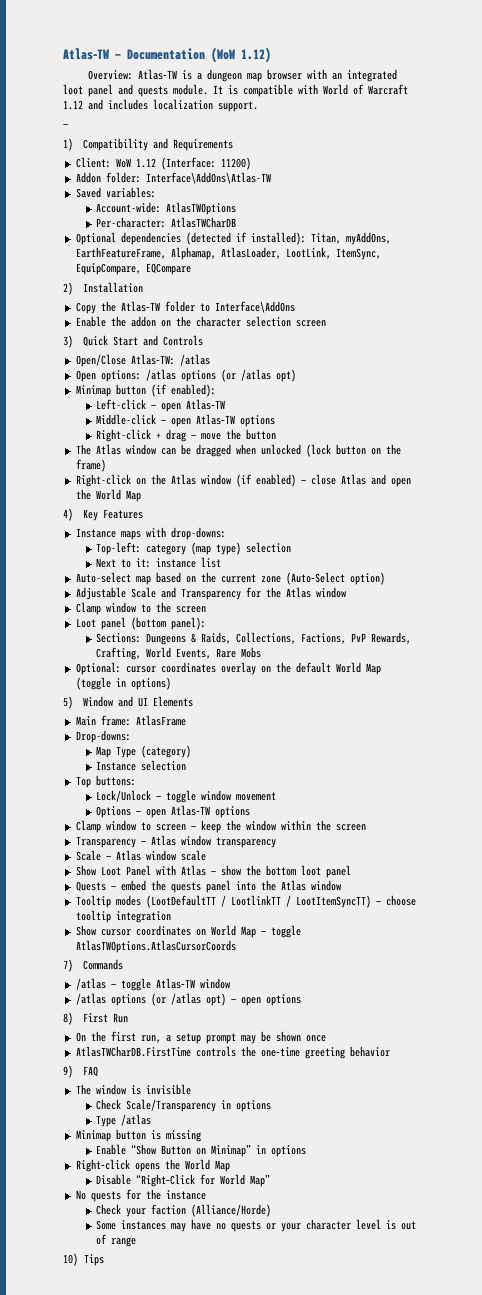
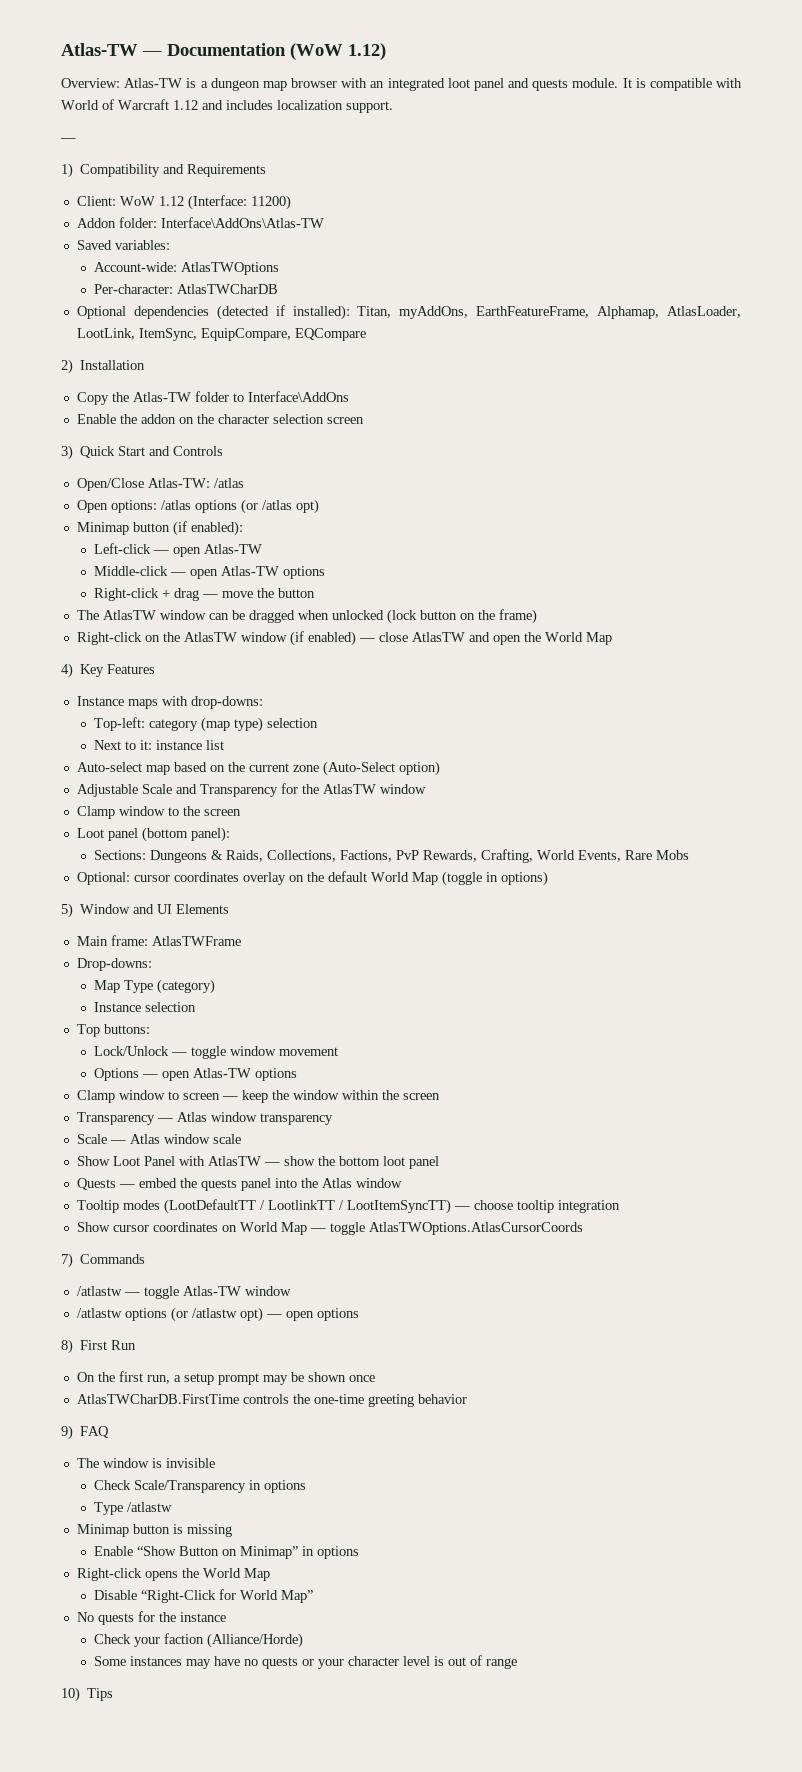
- The Atlas window can be dragged when unlocked (lock button on the frame)
+ The AtlasTW window can be dragged when unlocked (lock button on the frame)
- Right-click on the Atlas window (if enabled) — close Atlas and open the World Map
+ Right-click on the AtlasTW window (if enabled) — close AtlasTW and open the World Map
- Adjustable Scale and Transparency for the Atlas window
+ Adjustable Scale and Transparency for the AtlasTW window
- Main frame: AtlasFrame
+ Main frame: AtlasTWFrame
- Show Loot Panel with Atlas — show the bottom loot panel
+ Show Loot Panel with AtlasTW — show the bottom loot panel
- /atlas — toggle Atlas‑TW window
+ /atlastw — toggle Atlas‑TW window
- /atlas options (or /atlas opt) — open options
+ /atlastw options (or /atlastw opt) — open options
- Type /atlas
+ Type /atlastw

